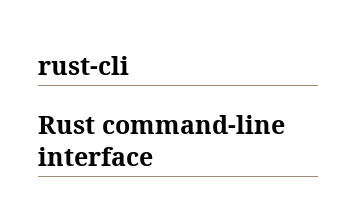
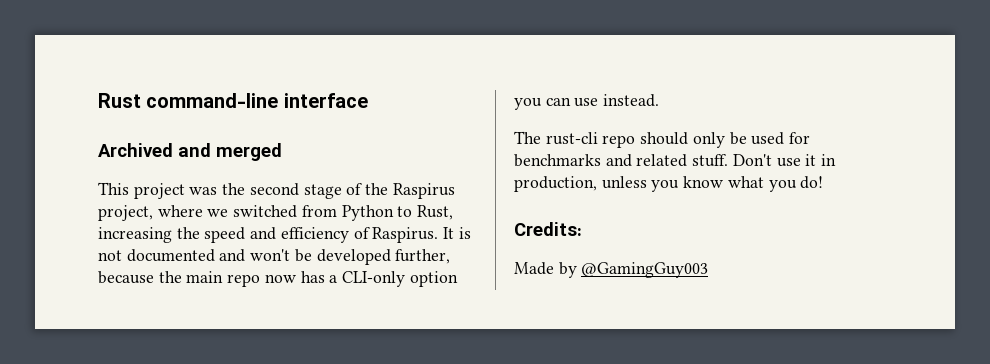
- rust-cli
+ Archived and merged
+ This project was the second stage of the Raspirus project, where we switched from Python to Rust, increasing the speed and efficiency of Raspirus. It is not documented and won't be developed further, because the main repo now has a CLI-only option you can use instead.
+ The rust-cli repo should only be used for benchmarks and related stuff. Don't use it in production, unless you know what you do!
+ Credits:
+ Made by @GamingGuy003

